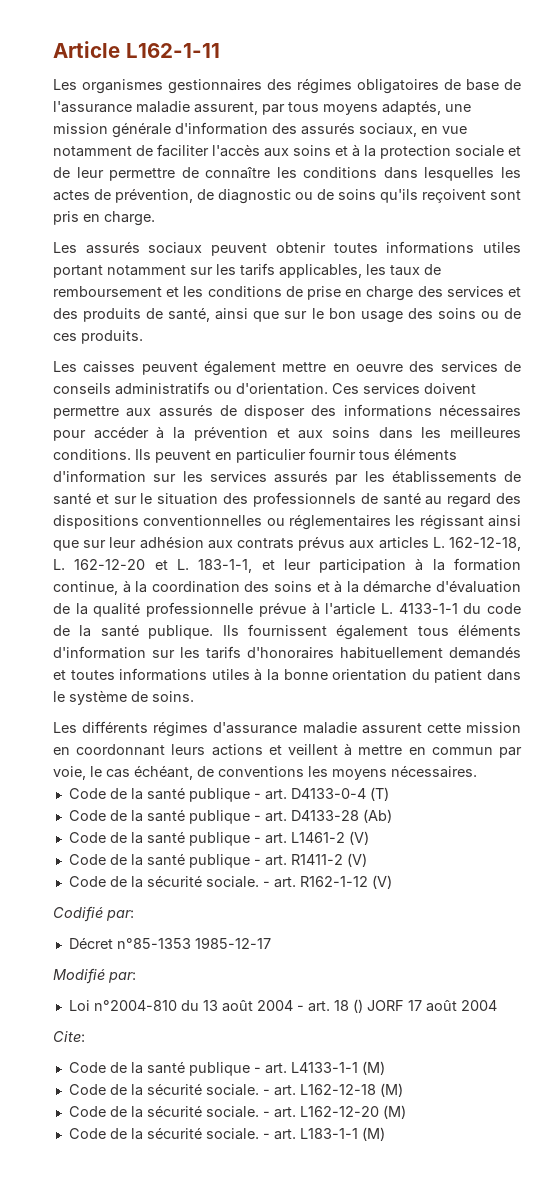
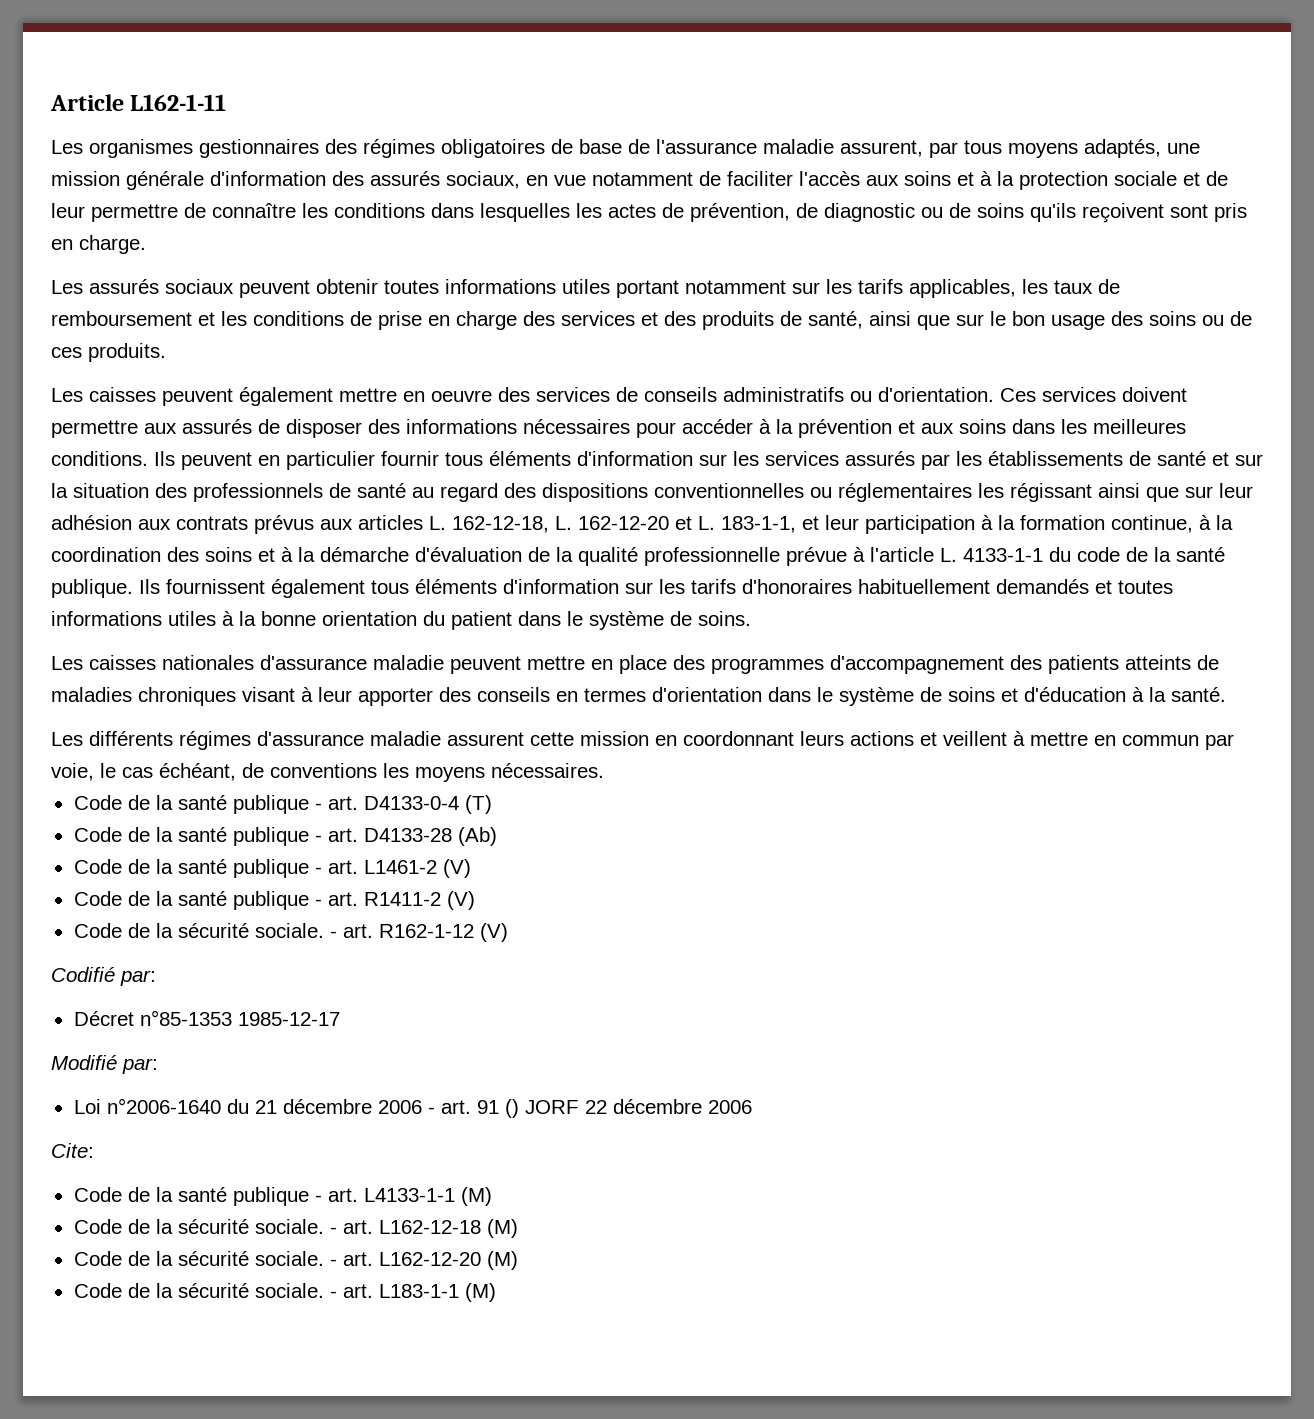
- Ils peuvent en particulier fournir tous éléments d'information sur les services assurés par les établissements de santé et sur le situation des professionnels de santé au regard des dispositions conventionnelles ou réglementaires les régissant ainsi que sur leur adhésion aux contrats prévus aux articles L. 162-12-18, L. 162-12-20 et L. 183-1-1, et leur participation à la formation continue, à la coordination des soins et à la démarche d'évaluation de la qualité professionnelle prévue à l'article L. 4133-1-1 du code de la santé publique.
+ Ils peuvent en particulier fournir tous éléments d'information sur les services assurés par les établissements de santé et sur la situation des professionnels de santé au regard des dispositions conventionnelles ou réglementaires les régissant ainsi que sur leur adhésion aux contrats prévus aux articles L. 162-12-18, L. 162-12-20 et L. 183-1-1, et leur participation à la formation continue, à la coordination des soins et à la démarche d'évaluation de la qualité professionnelle prévue à l'article L. 4133-1-1 du code de la santé publique.
+ Les caisses nationales d'assurance maladie peuvent mettre en place des programmes d'accompagnement des patients atteints de maladies chroniques visant à leur apporter des conseils en termes d'orientation dans le système de soins et d'éducation à la santé.
- Loi n°2004-810 du 13 août 2004 - art. 18 () JORF 17 août 2004
+ Loi n°2006-1640 du 21 décembre 2006 - art. 91 () JORF 22 décembre 2006

